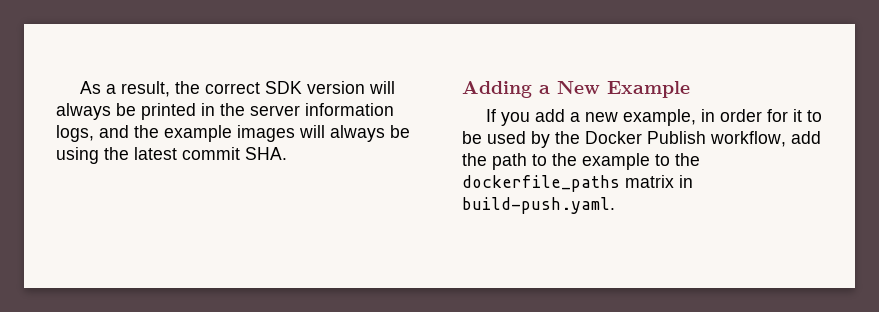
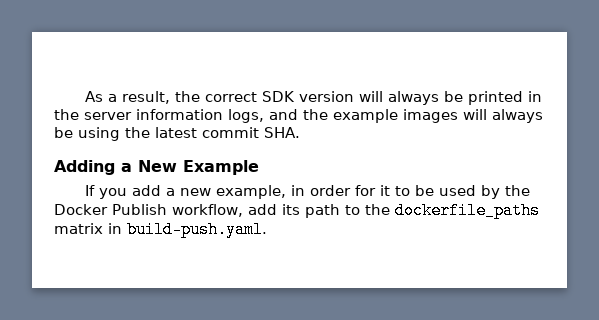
- If you add a new example, in order for it to be used by the Docker Publish workflow, add the path to the example to the dockerfile_paths matrix in build-push.yaml.
+ If you add a new example, in order for it to be used by the Docker Publish workflow, add its path to the dockerfile_paths matrix in build-push.yaml.

